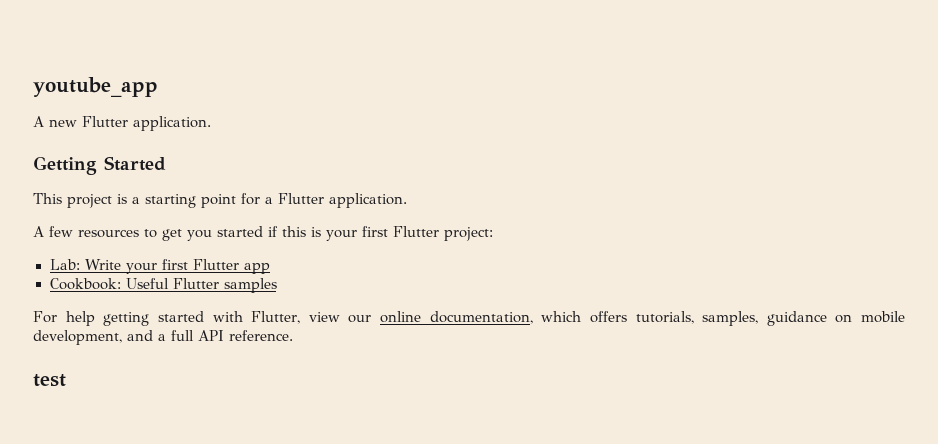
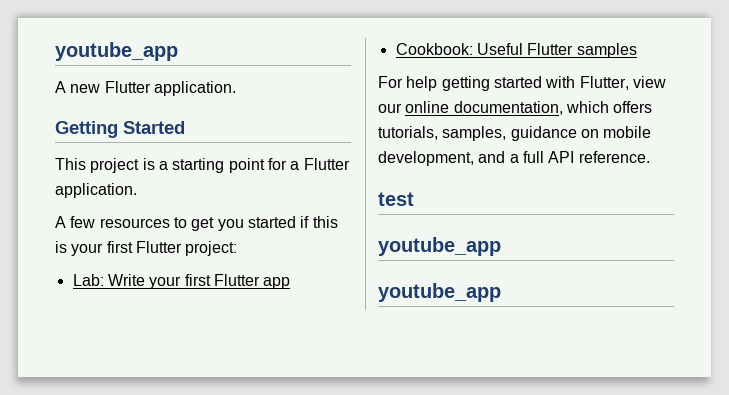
  test
+ youtube_app
+ youtube_app

